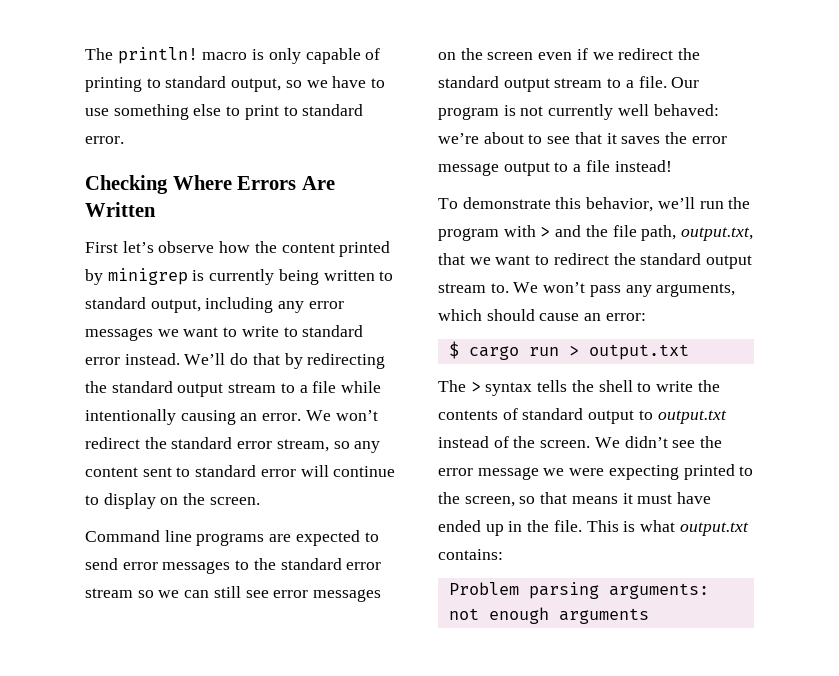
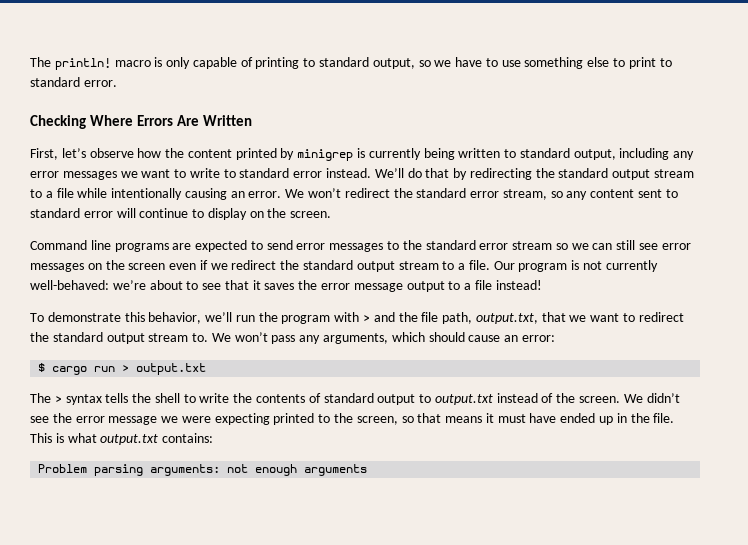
- First let’s observe how the content printed by minigrep is currently being written to standard output, including any error messages we want to write to standard error instead.
+ First, let’s observe how the content printed by minigrep is currently being written to standard output, including any error messages we want to write to standard error instead.
- Our program is not currently well behaved: we’re about to see that it saves the error message output to a file instead!
+ Our program is not currently well-behaved: we’re about to see that it saves the error message output to a file instead!

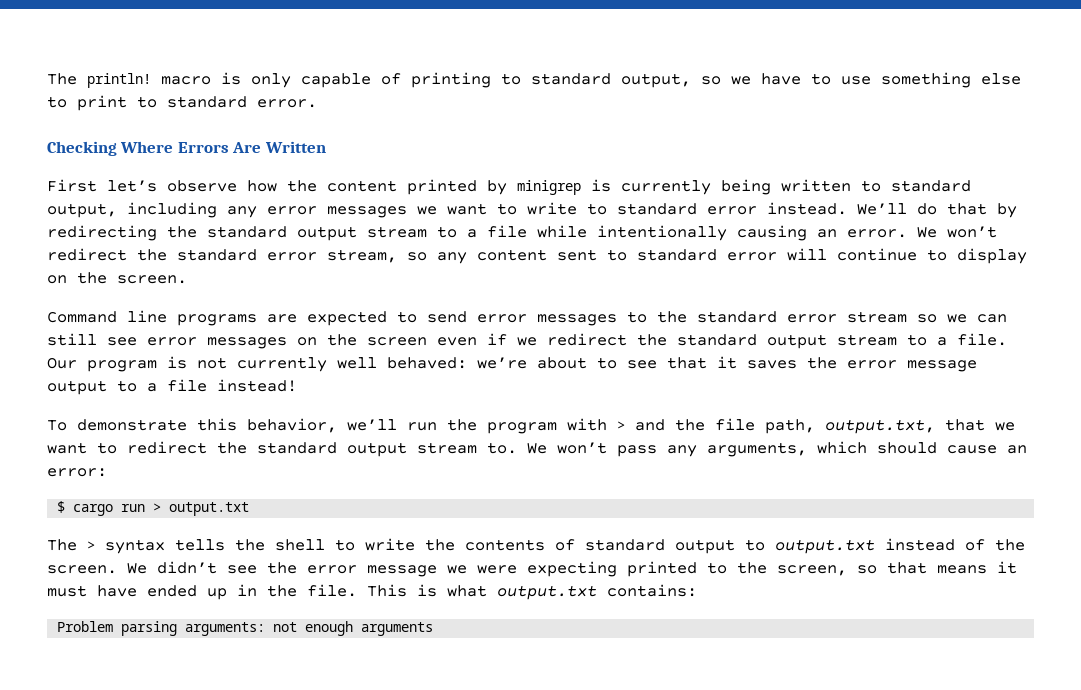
- First, let’s observe how the content printed by minigrep is currently being written to standard output, including any error messages we want to write to standard error instead.
+ First let’s observe how the content printed by minigrep is currently being written to standard output, including any error messages we want to write to standard error instead.
- Our program is not currently well-behaved: we’re about to see that it saves the error message output to a file instead!
+ Our program is not currently well behaved: we’re about to see that it saves the error message output to a file instead!

